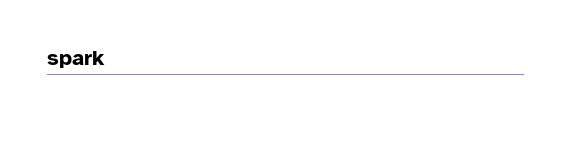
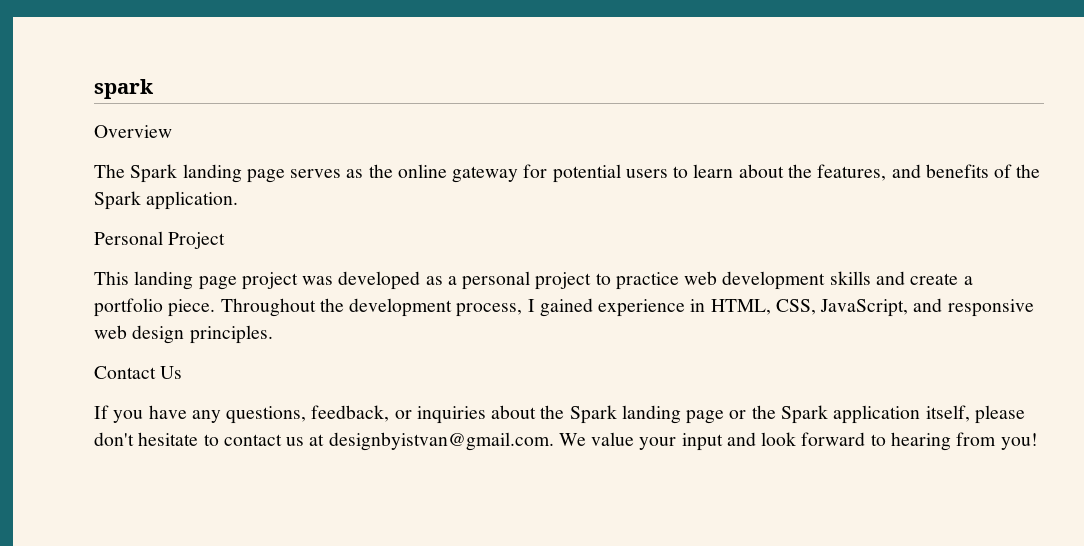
+ Overview
+ The Spark landing page serves as the online gateway for potential users to learn about the features, and benefits of the Spark application.
+ Personal Project
+ This landing page project was developed as a personal project to practice web development skills and create a portfolio piece. Throughout the development process, I gained experience in HTML, CSS, JavaScript, and responsive web design principles.
+ Contact Us
+ If you have any questions, feedback, or inquiries about the Spark landing page or the Spark application itself, please don't hesitate to contact us at designbyistvan@gmail.com. We value your input and look forward to hearing from you!

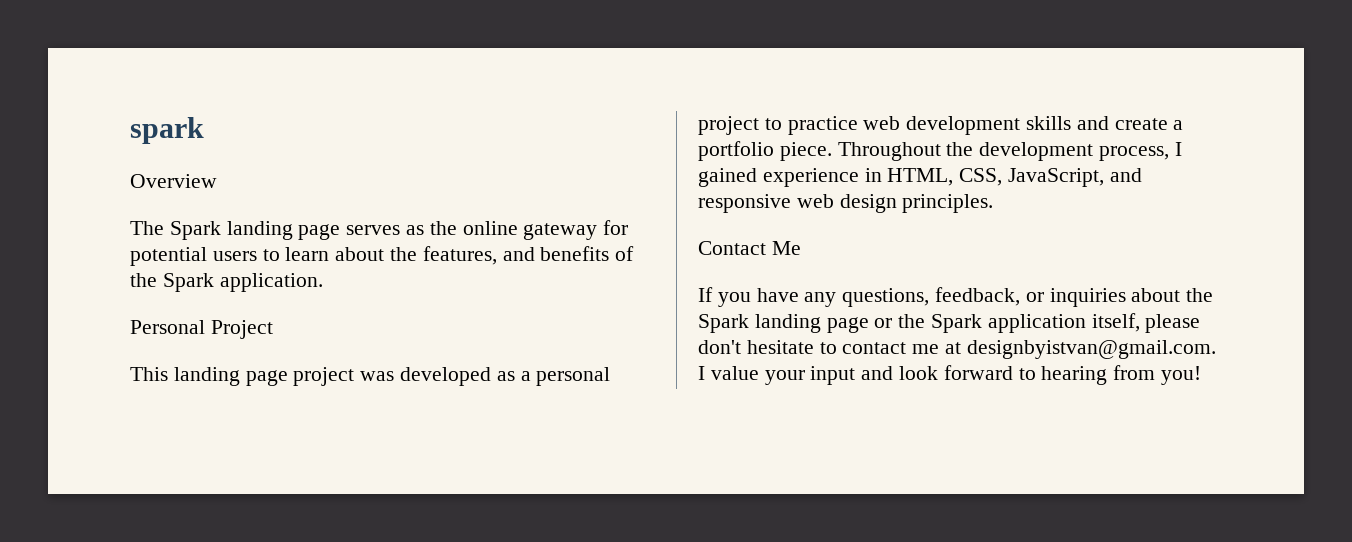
- Contact Us
+ Contact Me
- If you have any questions, feedback, or inquiries about the Spark landing page or the Spark application itself, please don't hesitate to contact us at designbyistvan@gmail.com. We value your input and look forward to hearing from you!
+ If you have any questions, feedback, or inquiries about the Spark landing page or the Spark application itself, please don't hesitate to contact me at designbyistvan@gmail.com. I value your input and look forward to hearing from you!

